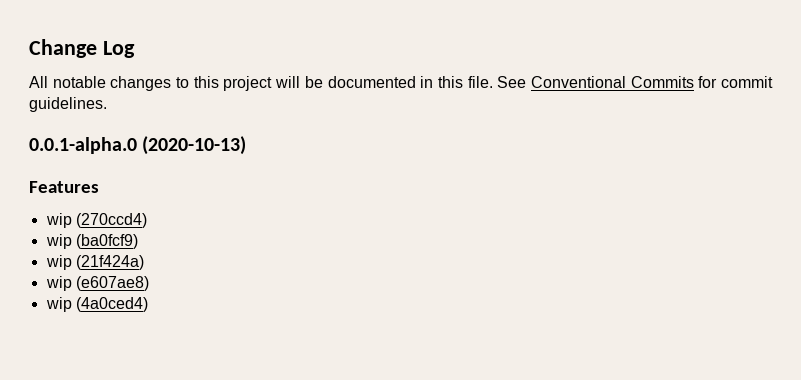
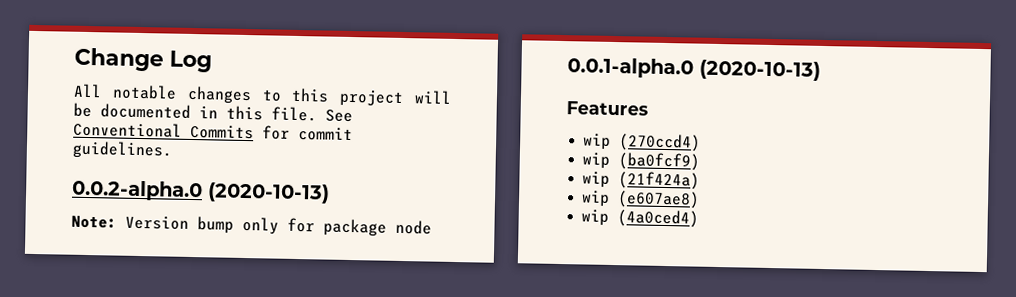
+ 0.0.2-alpha.0 (2020-10-13)
+ Note: Version bump only for package node

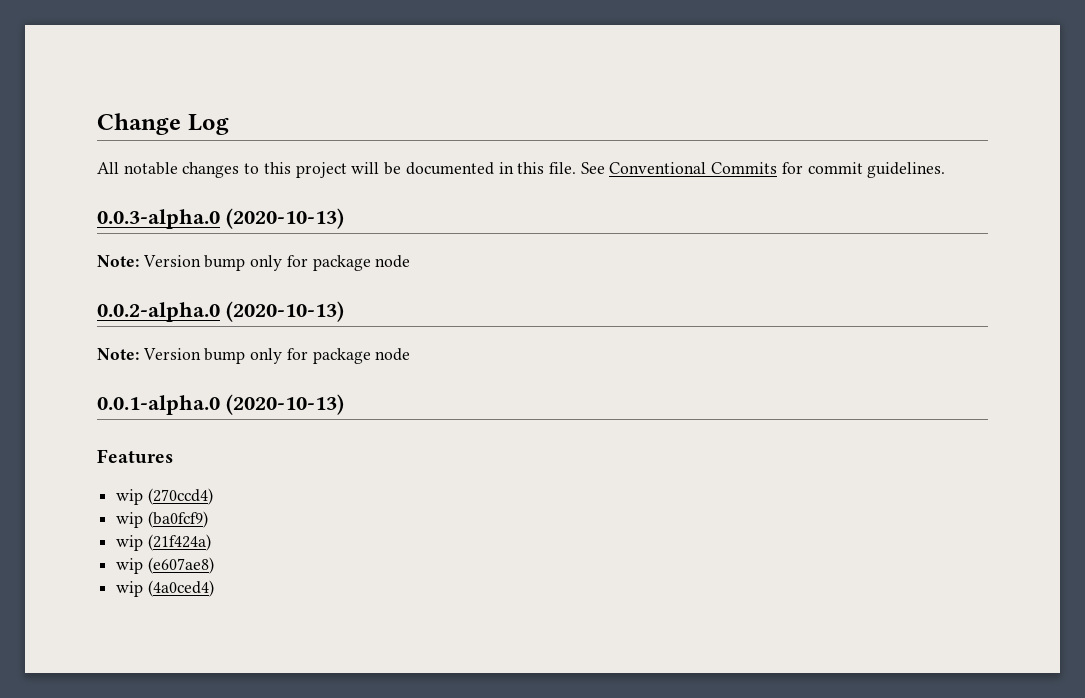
+ 0.0.3-alpha.0 (2020-10-13)
+ Note: Version bump only for package node

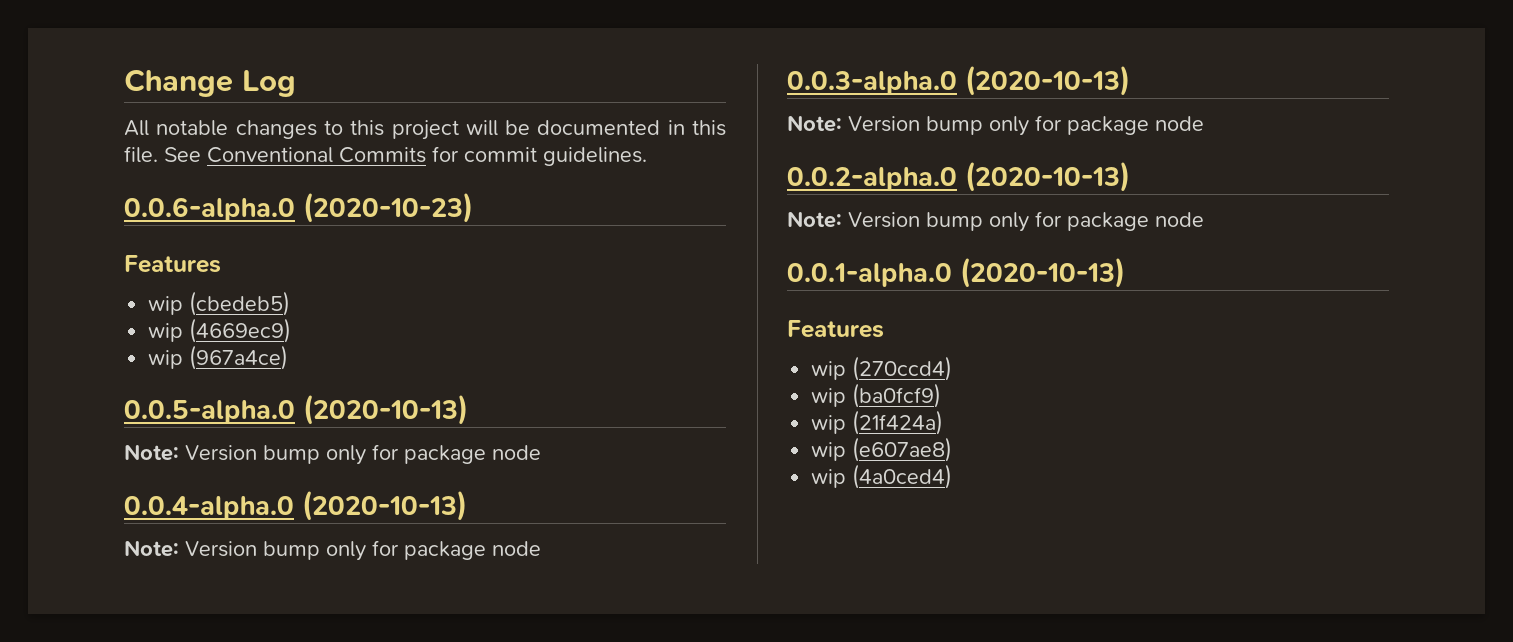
+ 0.0.6-alpha.0 (2020-10-23)
+ Features
+ wip (cbedeb5)
+ wip (4669ec9)
+ wip (967a4ce)
+ 0.0.5-alpha.0 (2020-10-13)
+ Note: Version bump only for package node
+ 0.0.4-alpha.0 (2020-10-13)
+ Note: Version bump only for package node

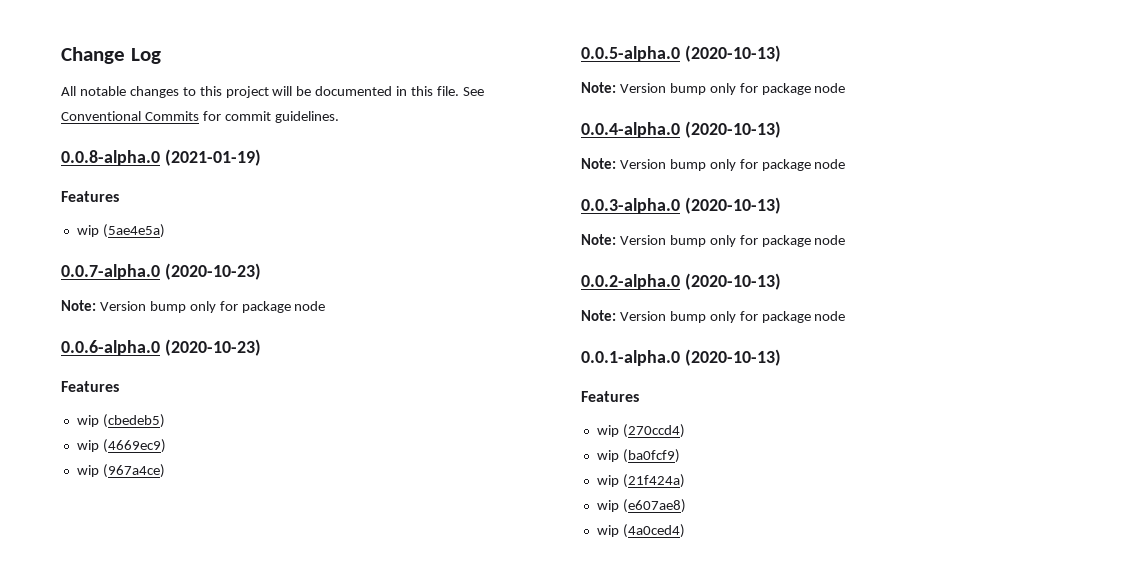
+ 0.0.8-alpha.0 (2021-01-19)
+ Features
+ wip (5ae4e5a)
+ 0.0.7-alpha.0 (2020-10-23)
+ Note: Version bump only for package node

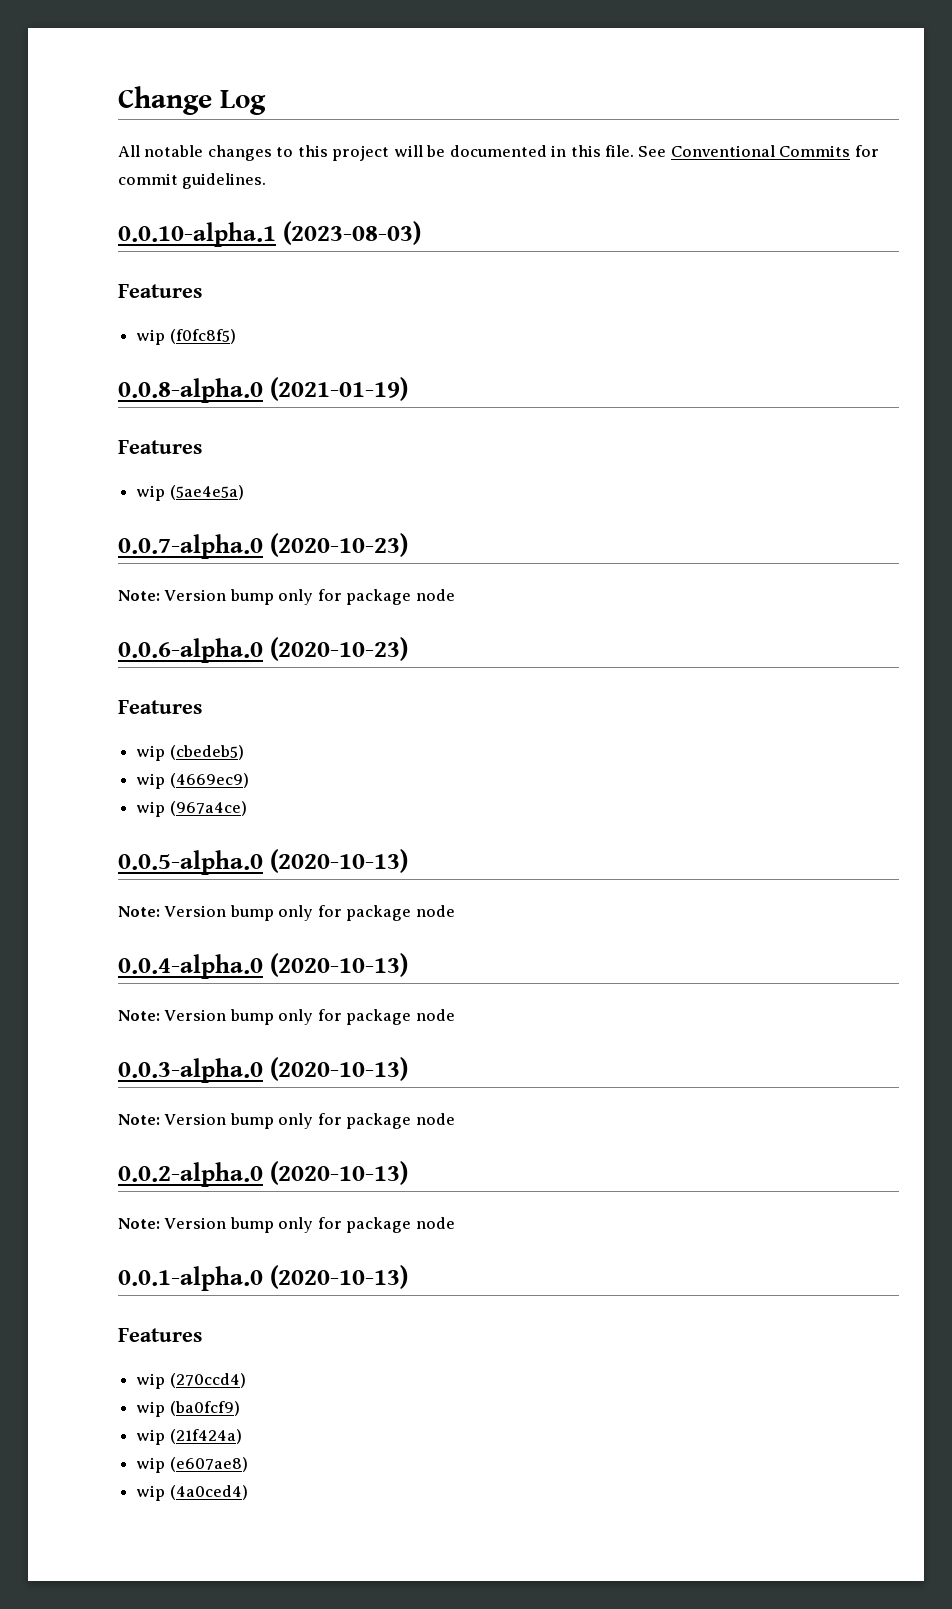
+ 0.0.10-alpha.1 (2023-08-03)
+ Features
+ wip (f0fc8f5)

